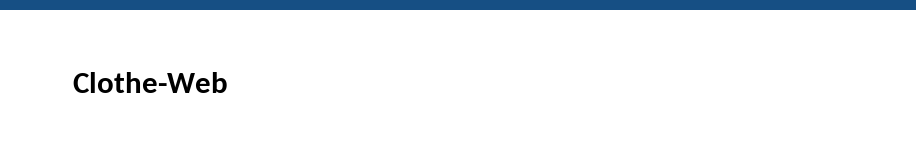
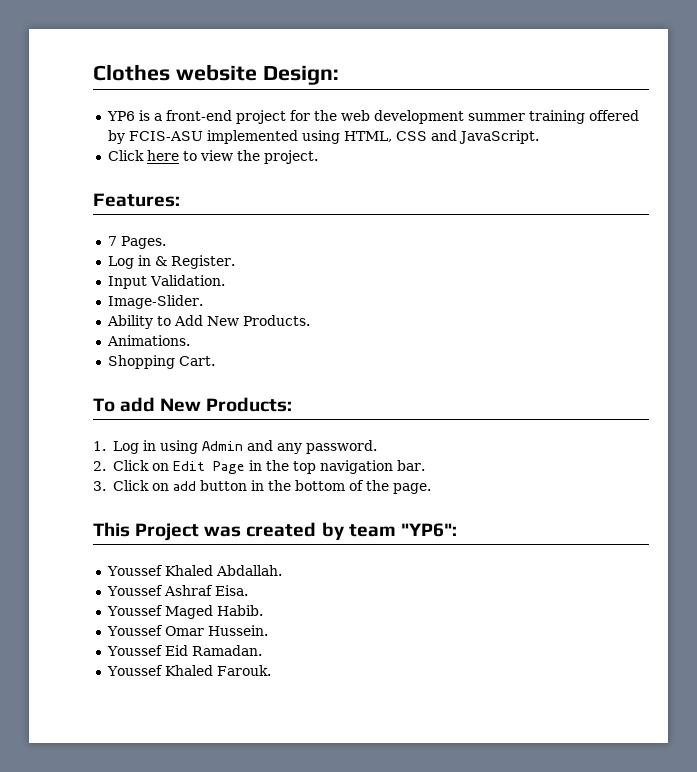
- Clothe-Web
+ Clothes website Design:
+ YP6 is a front-end project for the web development summer training offered by FCIS-ASU implemented using HTML, CSS and JavaScript.
+ Click here to view the project.
+ Features:
+ 7 Pages.
+ Log in & Register.
+ Input Validation.
+ Image-Slider.
+ Ability to Add New Products.
+ Animations.
+ Shopping Cart.
+ To add New Products:
+ 1. Log in using Admin and any password.
+ 2. Click on Edit Page in the top navigation bar.
+ 3. Click on add button in the bottom of the page.
+ This Project was created by team "YP6":
+ Youssef Khaled Abdallah.
+ Youssef Ashraf Eisa.
+ Youssef Maged Habib.
+ Youssef Omar Hussein.
+ Youssef Eid Ramadan.
+ Youssef Khaled Farouk.

